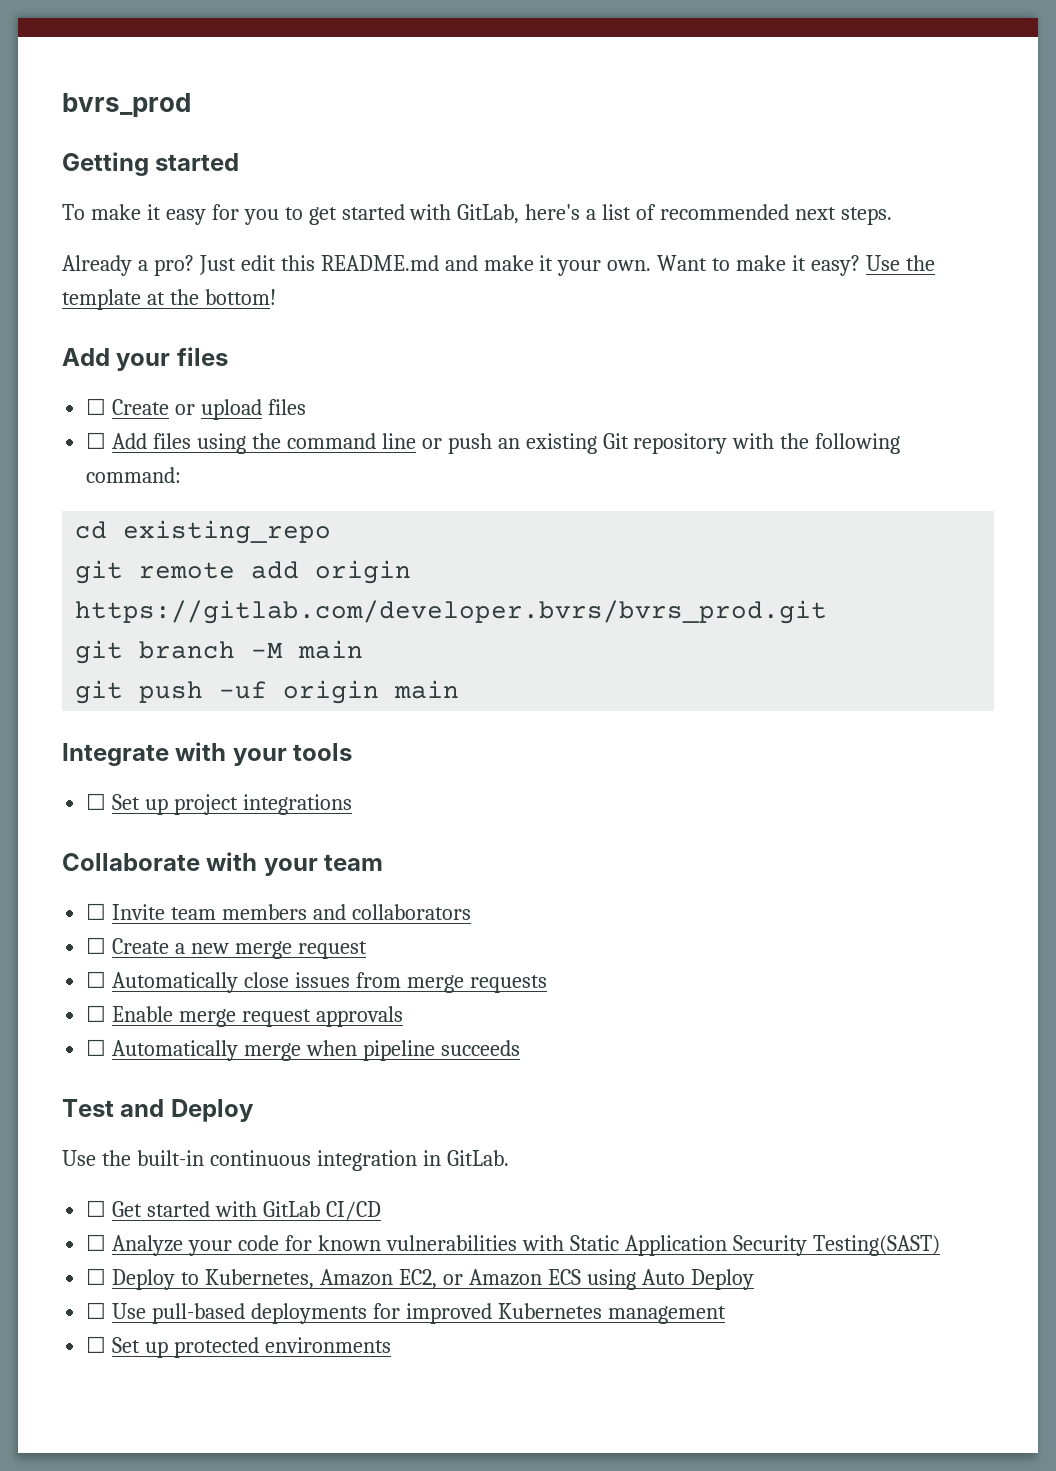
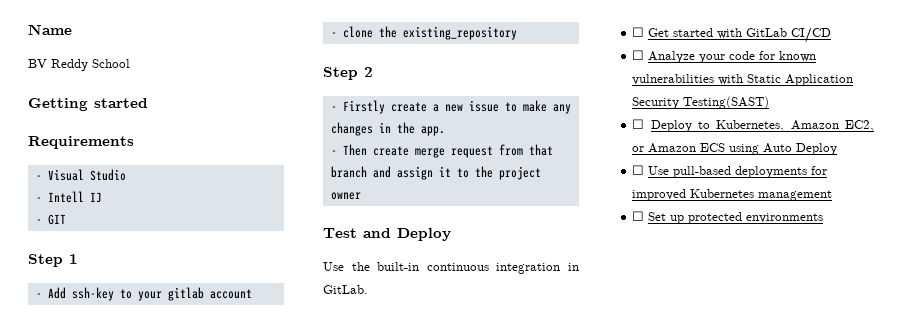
- bvrs_prod
+ Name
+ BV Reddy School
  Getting started
- To make it easy for you to get started with GitLab, here's a list of recommended next steps.
- Already a pro? Just edit this README.md and make it your own. Want to make it easy? Use the template at the bottom!
- Add your files
- ☐ Create or upload files
- ☐ Add files using the command line or push an existing Git repository with the following command:
- cd existing_repo
- git remote add origin https://gitlab.com/developer.bvrs/bvrs_prod.git
- git branch -M main
- git push -uf origin main
- Integrate with your tools
- ☐ Set up project integrations
- Collaborate with your team
- ☐ Invite team members and collaborators
- ☐ Create a new merge request
- ☐ Automatically close issues from merge requests
- ☐ Enable merge request approvals
- ☐ Automatically merge when pipeline succeeds
+ Requirements
+ - Visual Studio
+ - Intell IJ
+ - GIT
+ Step 1
+ - Add ssh-key to your gitlab account
+ - clone the existing_repository
+ Step 2
+ - Firstly create a new issue to make any changes in the app.
+ - Then create merge request from that branch and assign it to the project owner

